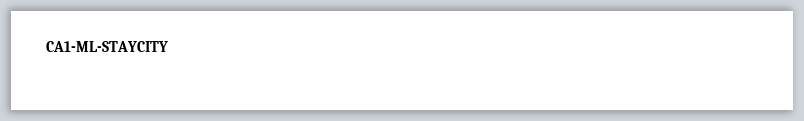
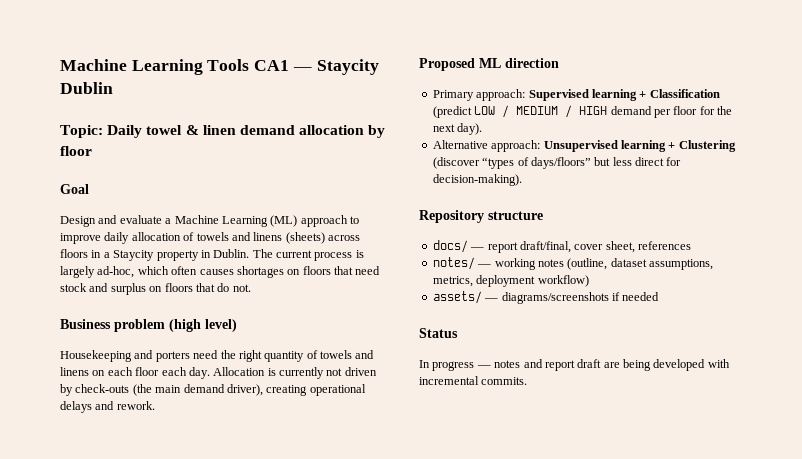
- CA1-ML-STAYCITY
+ Machine Learning Tools CA1 — Staycity Dublin
+ Topic: Daily towel & linen demand allocation by floor
+ Goal
+ Design and evaluate a Machine Learning (ML) approach to improve daily allocation of towels and linens (sheets) across floors in a Staycity property in Dublin. The current process is largely ad-hoc, which often causes shortages on floors that need stock and surplus on floors that do not.
+ Business problem (high level)
+ Housekeeping and porters need the right quantity of towels and linens on each floor each day. Allocation is currently not driven by check-outs (the main demand driver), creating operational delays and rework.
+ Proposed ML direction
+ Primary approach: Supervised learning + Classification (predict LOW / MEDIUM / HIGH demand per floor for the next day).
+ Alternative approach: Unsupervised learning + Clustering (discover “types of days/floors” but less direct for decision-making).
+ Repository structure
+ docs/ — report draft/final, cover sheet, references
+ notes/ — working notes (outline, dataset assumptions, metrics, deployment workflow)
+ assets/ — diagrams/screenshots if needed
+ Status
+ In progress — notes and report draft are being developed with incremental commits.

